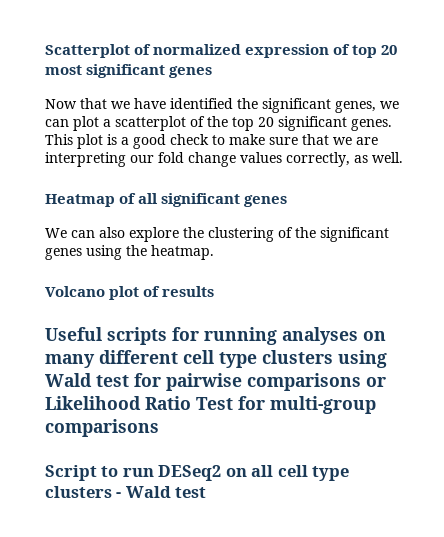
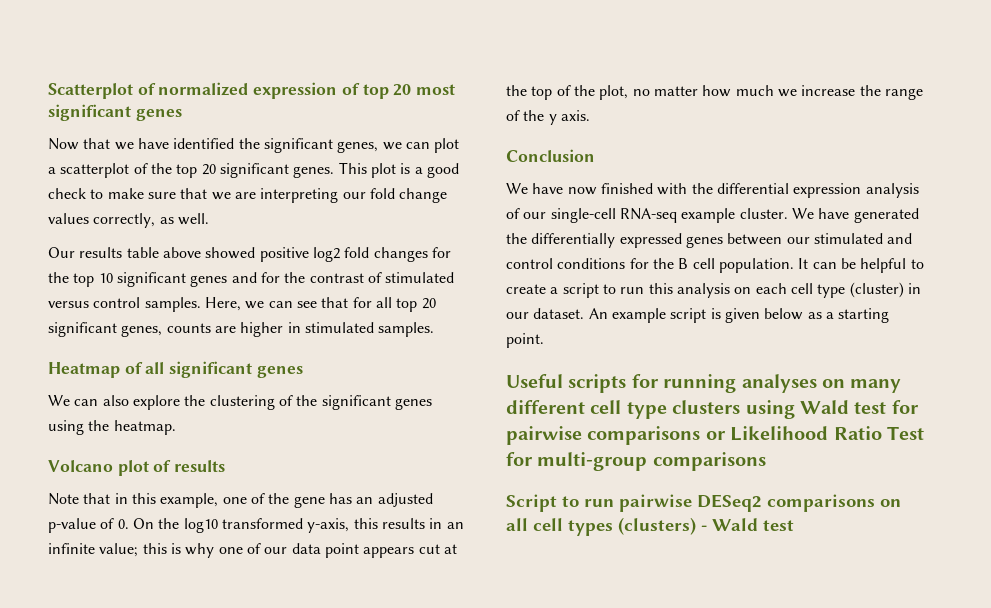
+ Our results table above showed positive log2 fold changes for the top 10 significant genes and for the contrast of stimulated versus control samples. Here, we can see that for all top 20 significant genes, counts are higher in stimulated samples.
+ Note that in this example, one of the gene has an adjusted p-value of 0. On the log10 transformed y-axis, this results in an infinite value; this is why one of our data point appears cut at the top of the plot, no matter how much we increase the range of the y axis.
+ Conclusion
+ We have now finished with the differential expression analysis of our single-cell RNA-seq example cluster. We have generated the differentially expressed genes between our stimulated and control conditions for the B cell population. It can be helpful to create a script to run this analysis on each cell type (cluster) in our dataset. An example script is given below as a starting point.
- Script to run DESeq2 on all cell type clusters - Wald test
+ Script to run pairwise DESeq2 comparisons on all cell types (clusters) - Wald test

